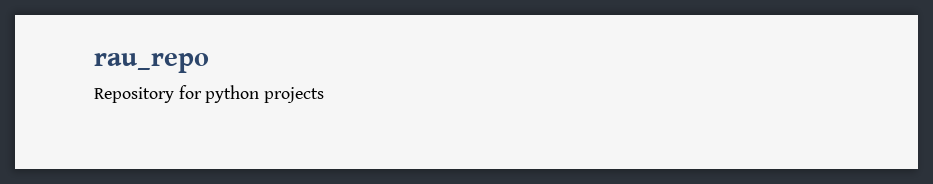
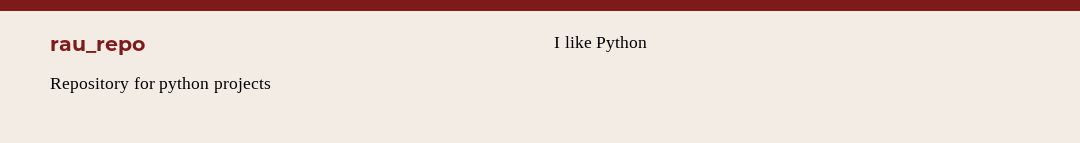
+ I like Python

